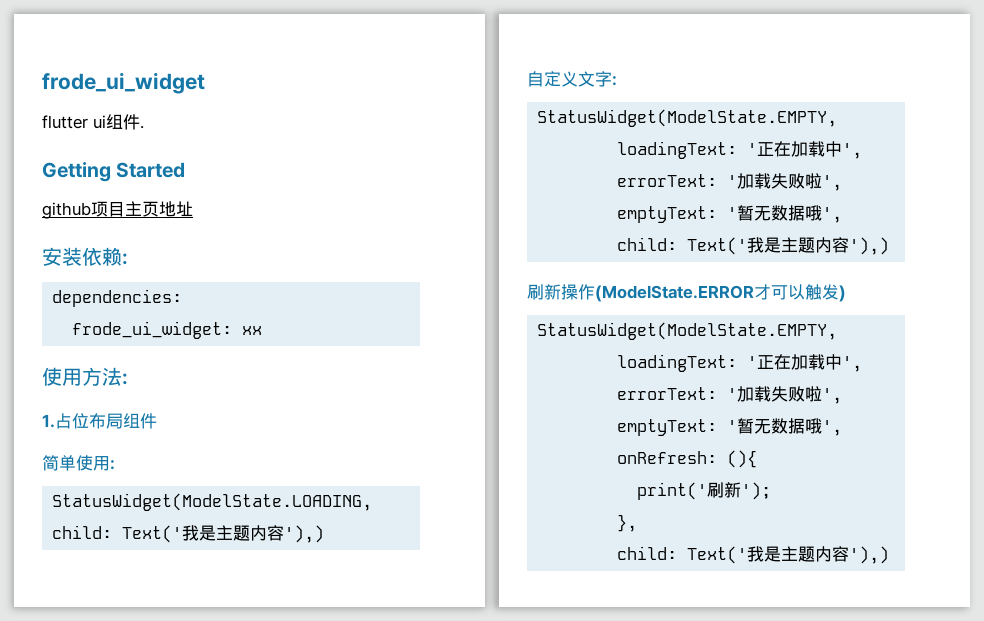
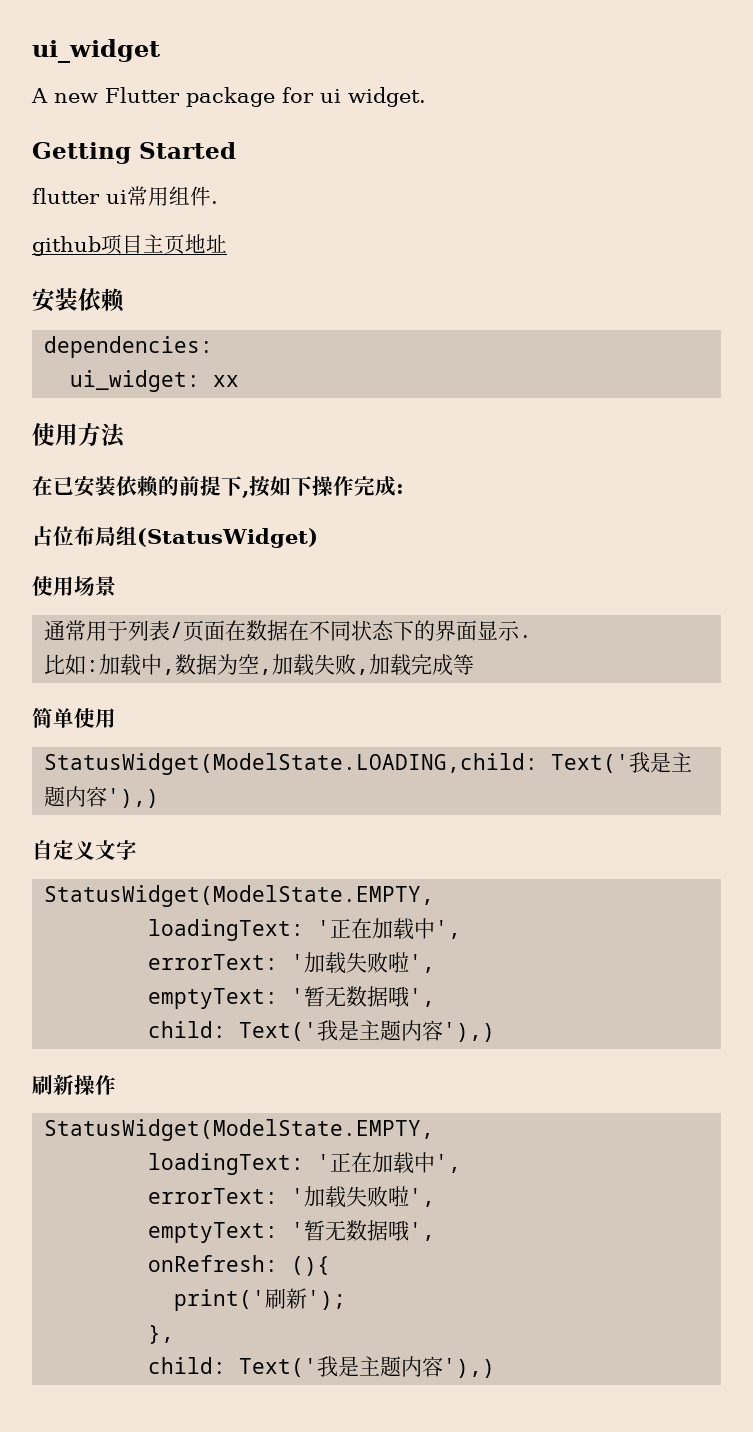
- frode_ui_widget
+ ui_widget
+ A new Flutter package for ui widget.
+ Getting Started
- flutter ui组件.
+ flutter ui常用组件.
- Getting Started
  github项目主页地址
- 安装依赖:
+ 安装依赖
- frode_ui_widget: xx
+ ui_widget: xx
- 使用方法:
- 1.占位布局组件
+ 使用方法
+ 在已安装依赖的前提下,按如下操作完成:
+ 占位布局组(StatusWidget)
+ 使用场景
+ 通常用于列表/页面在数据在不同状态下的界面显示.
+ 比如:加载中,数据为空,加载失败,加载完成等
- 简单使用:
+ 简单使用
- 自定义文字:
+ 自定义文字
- 刷新操作(ModelState.ERROR才可以触发)
+ 刷新操作

